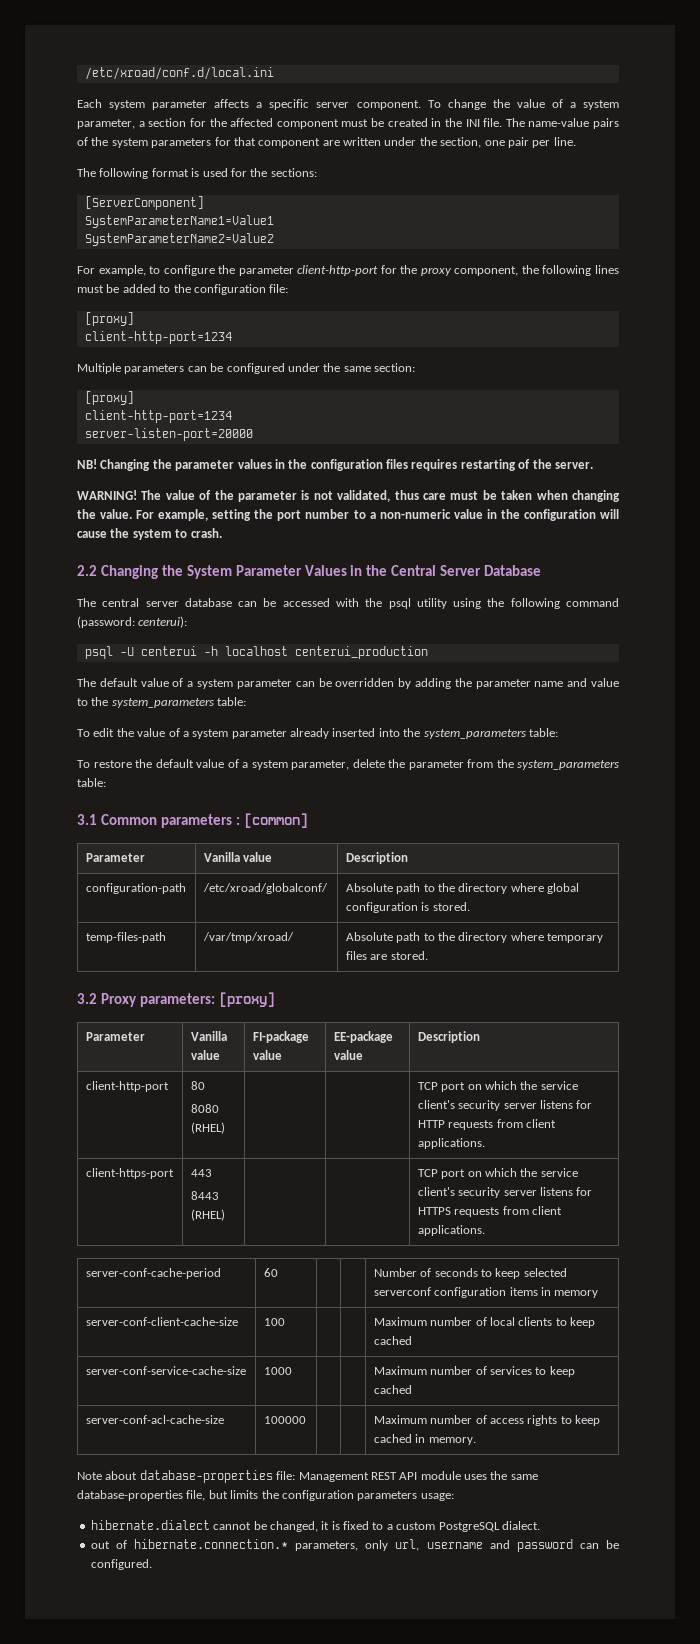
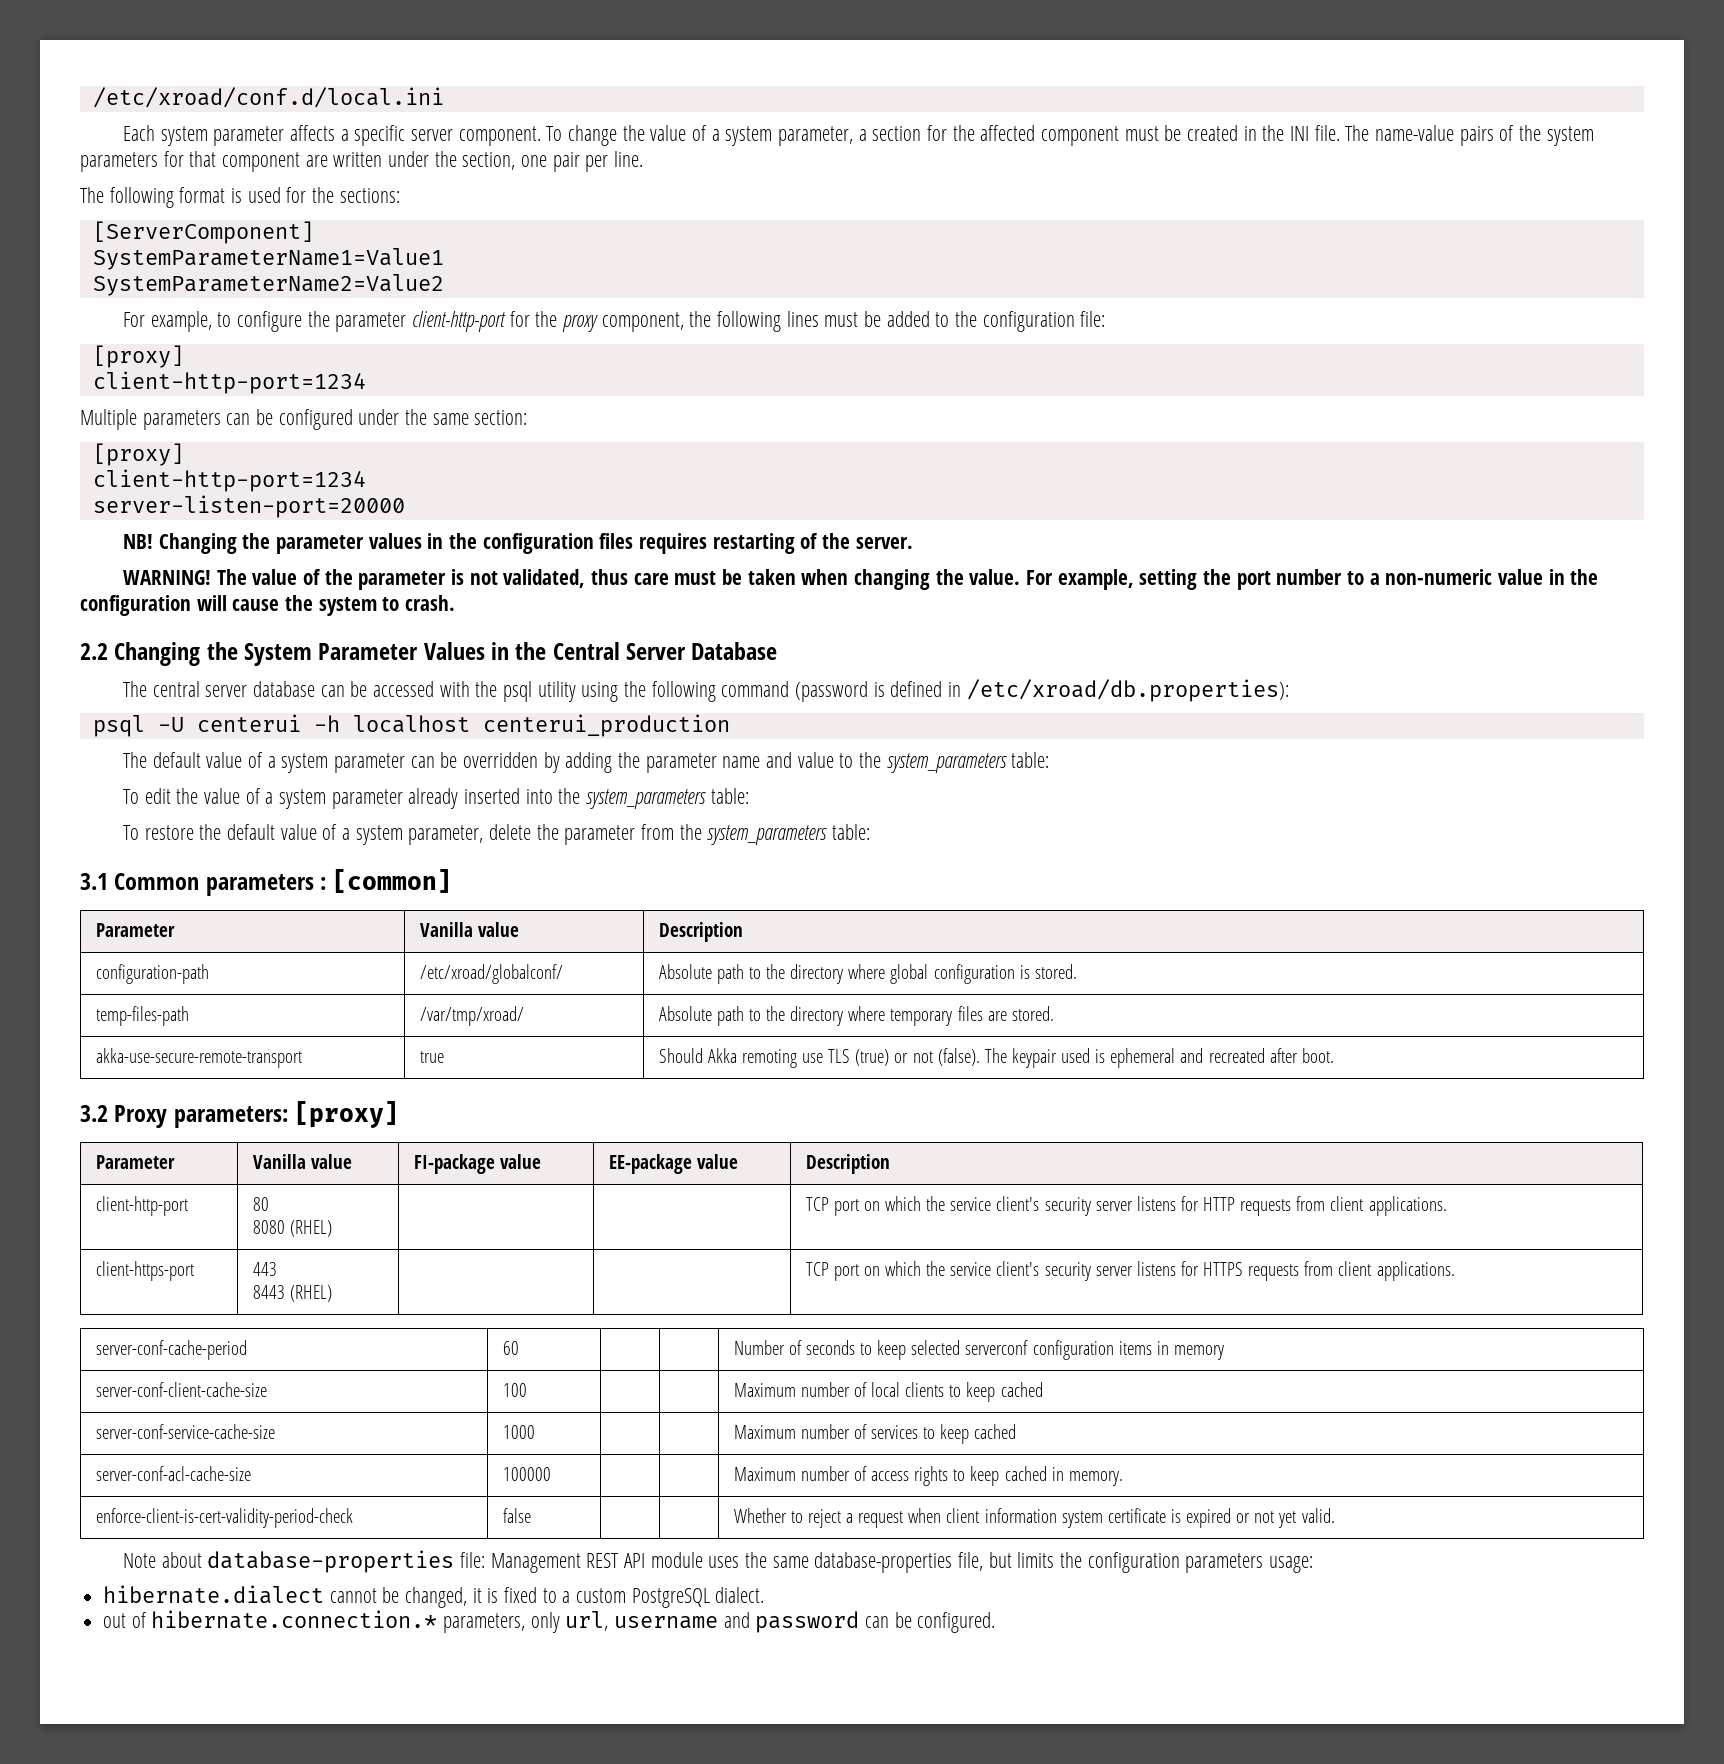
- The central server database can be accessed with the psql utility using the following command (password: centerui):
+ The central server database can be accessed with the psql utility using the following command (password is defined in /etc/xroad/db.properties):
+ akka-use-secure-remote-transport | true | Should Akka remoting use TLS (true) or not (false). The keypair used is ephemeral and recreated after boot.
+ enforce-client-is-cert-validity-period-check | false | | | Whether to reject a request when client information system certificate is expired or not yet valid.

